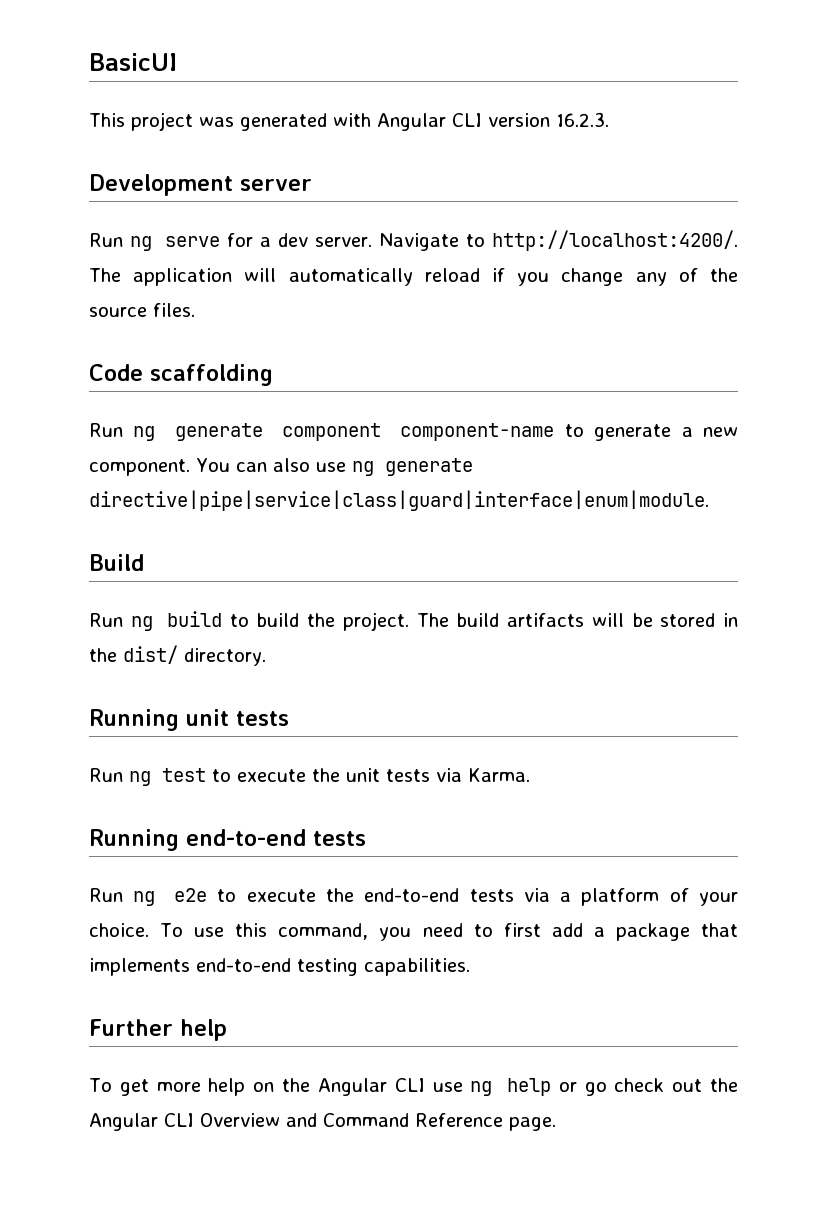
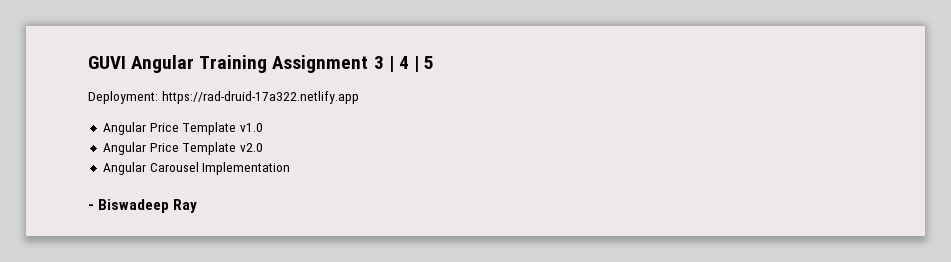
- BasicUI
- This project was generated with Angular CLI version 16.2.3.
- Development server
- Run ng serve for a dev server. Navigate to http://localhost:4200/. The application will automatically reload if you change any of the source files.
- Code scaffolding
- Run ng generate component component-name to generate a new component. You can also use ng generate directive|pipe|service|class|guard|interface|enum|module.
- Build
- Run ng build to build the project. The build artifacts will be stored in the dist/ directory.
- Running unit tests
- Run ng test to execute the unit tests via Karma.
- Running end-to-end tests
- Run ng e2e to execute the end-to-end tests via a platform of your choice. To use this command, you need to first add a package that implements end-to-end testing capabilities.
- Further help
- To get more help on the Angular CLI use ng help or go check out the Angular CLI Overview and Command Reference page.
+ GUVI Angular Training Assignment 3 | 4 | 5
+ Deployment: https://rad-druid-17a322.netlify.app
+ Angular Price Template v1.0
+ Angular Price Template v2.0
+ Angular Carousel Implementation
+ - Biswadeep Ray

